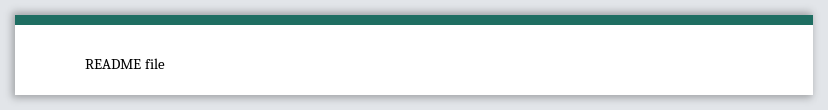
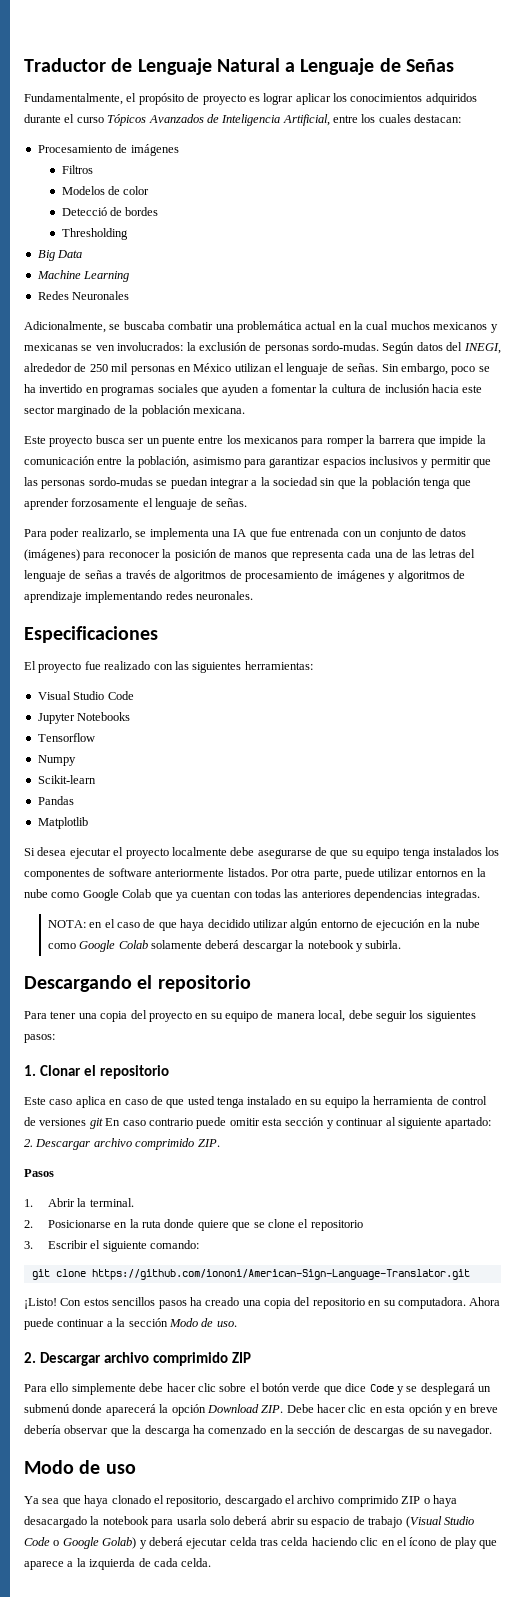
- README file
+ Traductor de Lenguaje Natural a Lenguaje de Señas
+ Fundamentalmente, el propósito de proyecto es lograr aplicar los conocimientos adquiridos durante el curso Tópicos Avanzados de Inteligencia Artificial, entre los cuales destacan:
+ Procesamiento de imágenes
+ Filtros
+ Modelos de color
+ Detecció de bordes
+ Thresholding
+ Big Data
+ Machine Learning
+ Redes Neuronales
+ Adicionalmente, se buscaba combatir una problemática actual en la cual muchos mexicanos y mexicanas se ven involucrados: la exclusión de personas sordo-mudas. Según datos del INEGI, alrededor de 250 mil personas en México utilizan el lenguaje de señas. Sin embargo, poco se ha invertido en programas sociales que ayuden a fomentar la cultura de inclusión hacia este sector marginado de la población mexicana.
+ Este proyecto busca ser un puente entre los mexicanos para romper la barrera que impide la comunicación entre la población, asimismo para garantizar espacios inclusivos y permitir que las personas sordo-mudas se puedan integrar a la sociedad sin que la población tenga que aprender forzosamente el lenguaje de señas.
+ Para poder realizarlo, se implementa una IA que fue entrenada con un conjunto de datos (imágenes) para reconocer la posición de manos que representa cada una de las letras del lenguaje de señas a través de algoritmos de procesamiento de imágenes y algoritmos de aprendizaje implementando redes neuronales.
+ Especificaciones
+ El proyecto fue realizado con las siguientes herramientas:
+ Visual Studio Code
+ Jupyter Notebooks
+ Tensorflow
+ Numpy
+ Scikit-learn
+ Pandas
+ Matplotlib
+ Si desea ejecutar el proyecto localmente debe asegurarse de que su equipo tenga instalados los componentes de software anteriormente listados. Por otra parte, puede utilizar entornos en la nube como Google Colab que ya cuentan con todas las anteriores dependencias integradas.
+ NOTA: en el caso de que haya decidido utilizar algún entorno de ejecución en la nube como Google Colab solamente deberá descargar la notebook y subirla.
+ Descargando el repositorio
+ Para tener una copia del proyecto en su equipo de manera local, debe seguir los siguientes pasos:
+ 1. Clonar el repositorio
+ Este caso aplica en caso de que usted tenga instalado en su equipo la herramienta de control de versiones git En caso contrario puede omitir esta sección y continuar al siguiente apartado: 2. Descargar archivo comprimido ZIP.
+ Pasos
+ 1. Abrir la terminal.
+ 2. Posicionarse en la ruta donde quiere que se clone el repositorio
+ 3. Escribir el siguiente comando:
+ git clone https://github.com/iononi/American-Sign-Language-Translator.git
+ ¡Listo! Con estos sencillos pasos ha creado una copia del repositorio en su computadora. Ahora puede continuar a la sección Modo de uso.
+ 2. Descargar archivo comprimido ZIP
+ Para ello simplemente debe hacer clic sobre el botón verde que dice Code y se desplegará un submenú donde aparecerá la opción Download ZIP. Debe hacer clic en esta opción y en breve debería observar que la descarga ha comenzado en la sección de descargas de su navegador.
+ Modo de uso
+ Ya sea que haya clonado el repositorio, descargado el archivo comprimido ZIP o haya desacargado la notebook para usarla solo deberá abrir su espacio de trabajo (Visual Studio Code o Google Golab) y deberá ejecutar celda tras celda haciendo clic en el ícono de play que aparece a la izquierda de cada celda.

